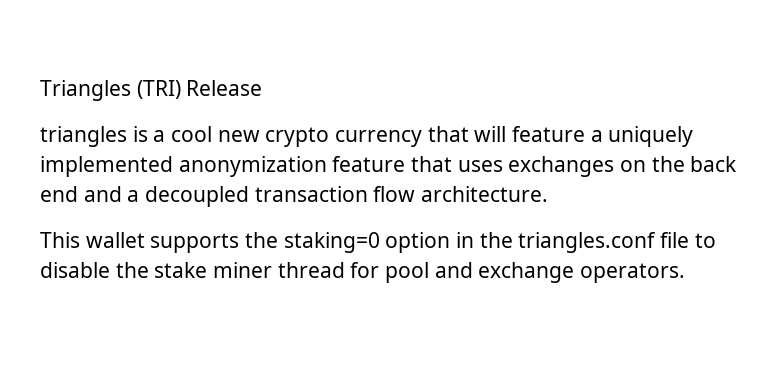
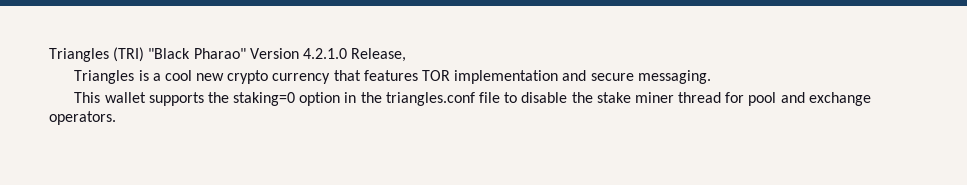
- Triangles (TRI) Release
- triangles is a cool new crypto currency that will feature a uniquely implemented anonymization feature that uses exchanges on the back end and a decoupled transaction flow architecture.
+ Triangles (TRI) "Black Pharao" Version 4.2.1.0 Release,
+ Triangles is a cool new crypto currency that features TOR implementation and secure messaging.

